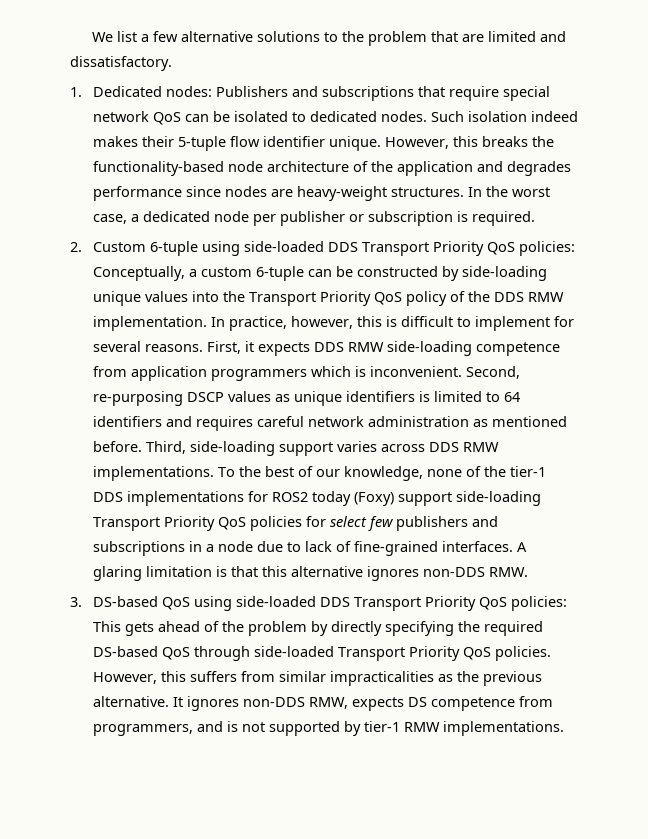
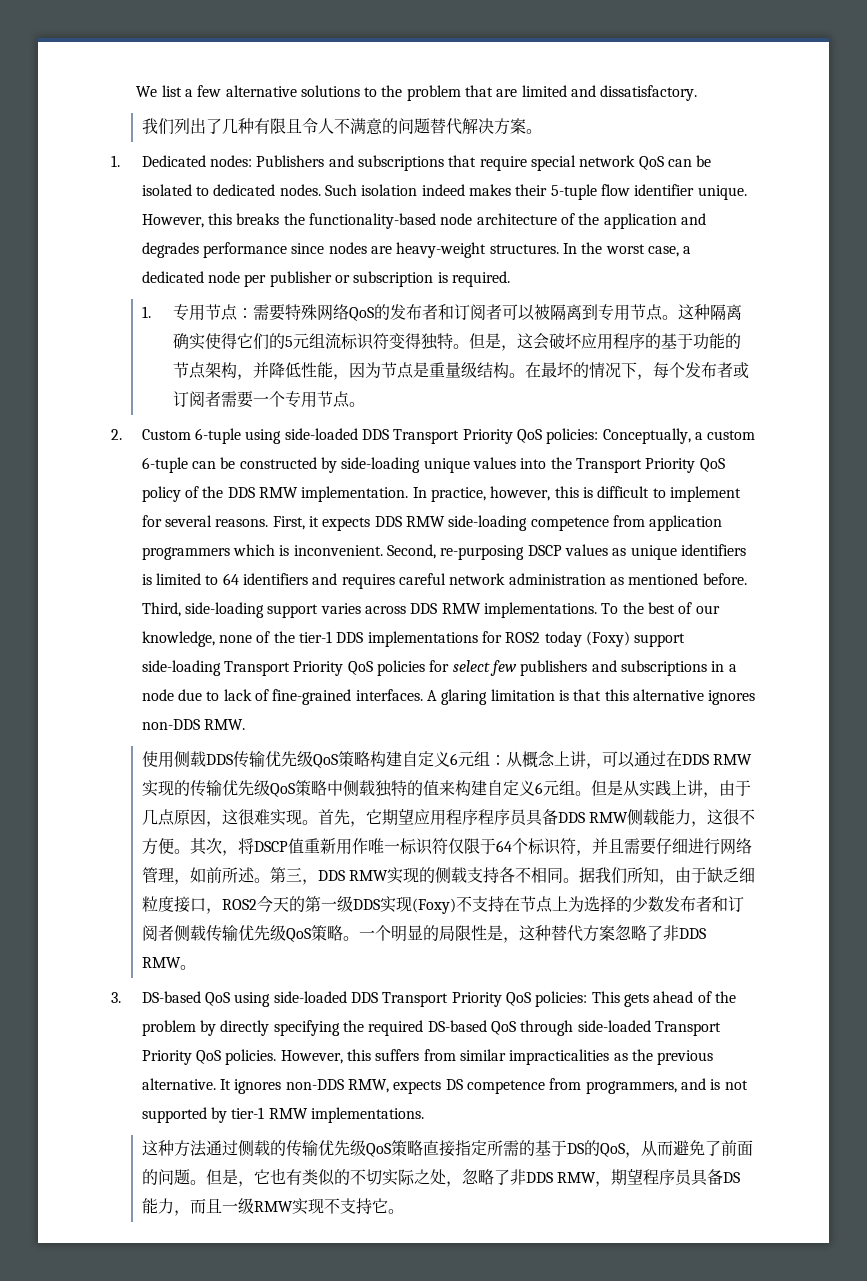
+ 我们列出了几种有限且令人不满意的问题替代解决方案。
+ 1.专用节点：需要特殊网络QoS的发布者和订阅者可以被隔离到专用节点。这种隔离确实使得它们的5元组流标识符变得独特。但是，这会破坏应用程序的基于功能的节点架构，并降低性能，因为节点是重量级结构。在最坏的情况下，每个发布者或订阅者需要一个专用节点。
+ 使用侧载DDS传输优先级QoS策略构建自定义6元组：从概念上讲，可以通过在DDS RMW实现的传输优先级QoS策略中侧载独特的值来构建自定义6元组。但是从实践上讲，由于几点原因，这很难实现。首先，它期望应用程序程序员具备DDS RMW侧载能力，这很不方便。其次，将DSCP值重新用作唯一标识符仅限于64个标识符，并且需要仔细进行网络管理，如前所述。第三，DDS RMW实现的侧载支持各不相同。据我们所知，由于缺乏细粒度接口，ROS2今天的第一级DDS实现(Foxy)不支持在节点上为选择的少数发布者和订阅者侧载传输优先级QoS策略。一个明显的局限性是，这种替代方案忽略了非DDS RMW。
+ 这种方法通过侧载的传输优先级QoS策略直接指定所需的基于DS的QoS，从而避免了前面的问题。但是，它也有类似的不切实际之处，忽略了非DDS RMW，期望程序员具备DS能力，而且一级RMW实现不支持它。

